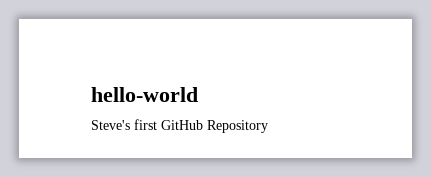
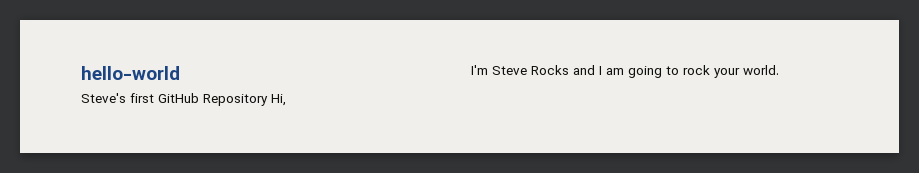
- Steve's first GitHub Repository
+ Steve's first GitHub Repository Hi,
+ I'm Steve Rocks and I am going to rock your world.

